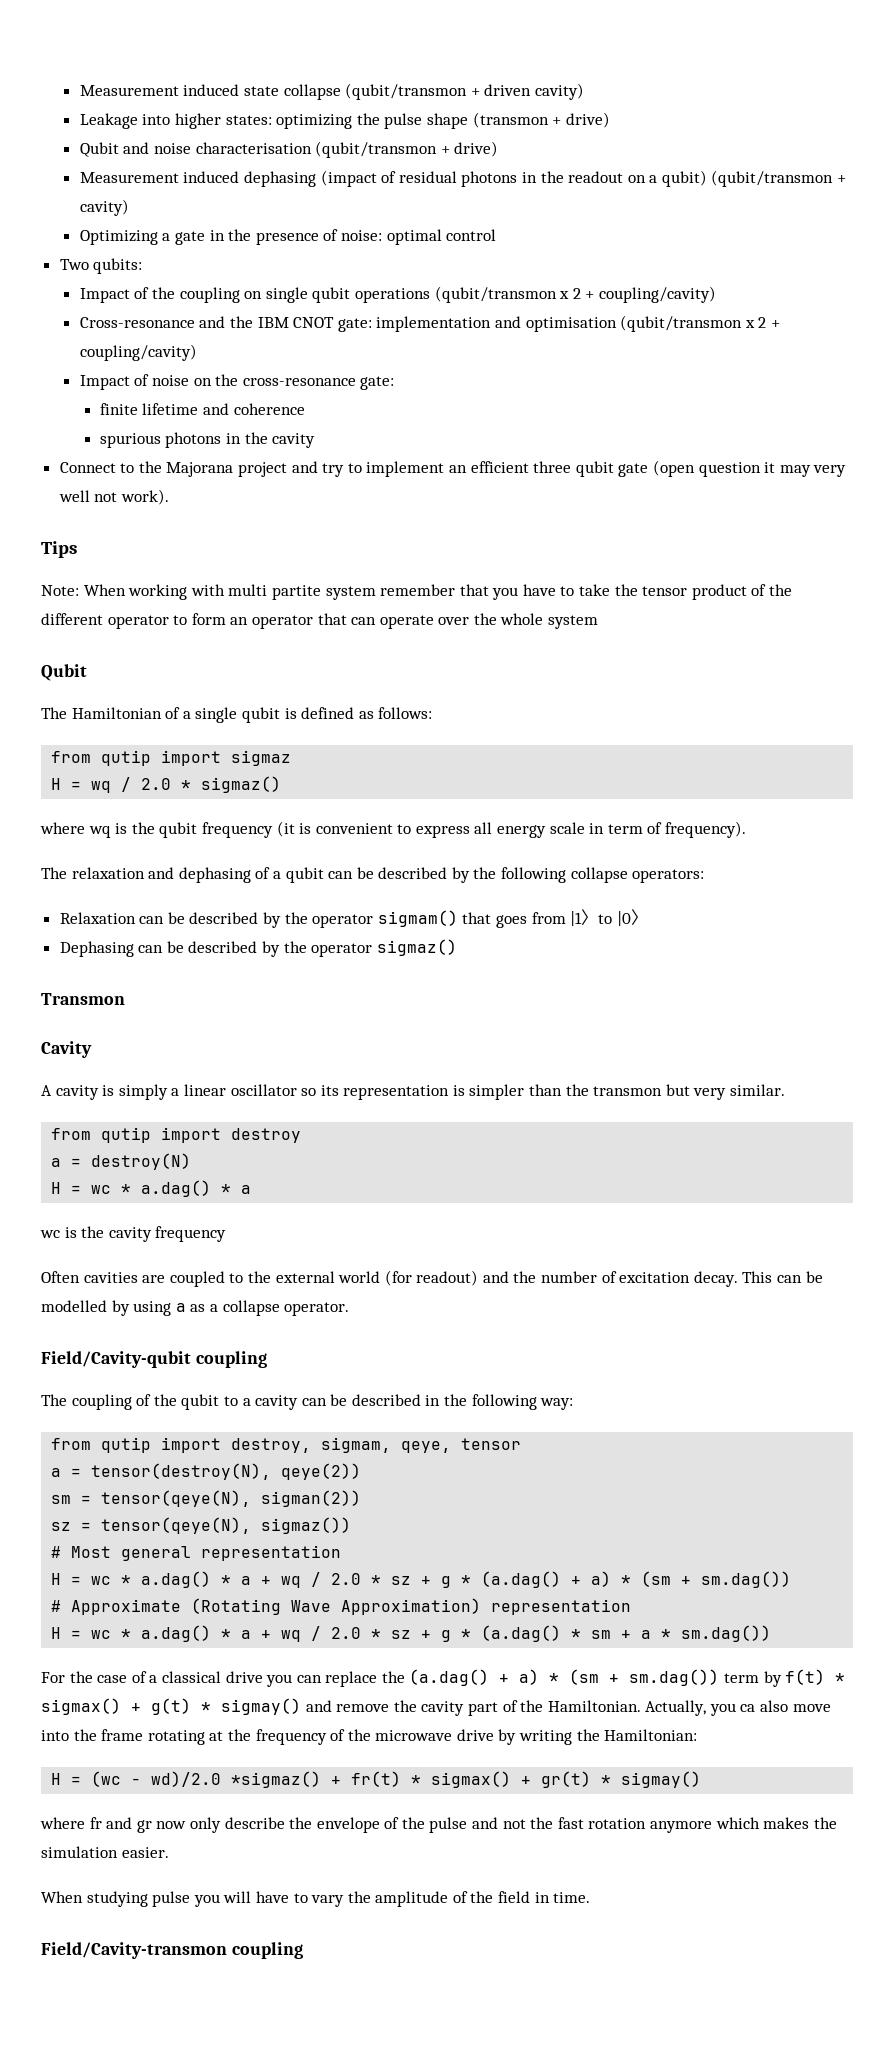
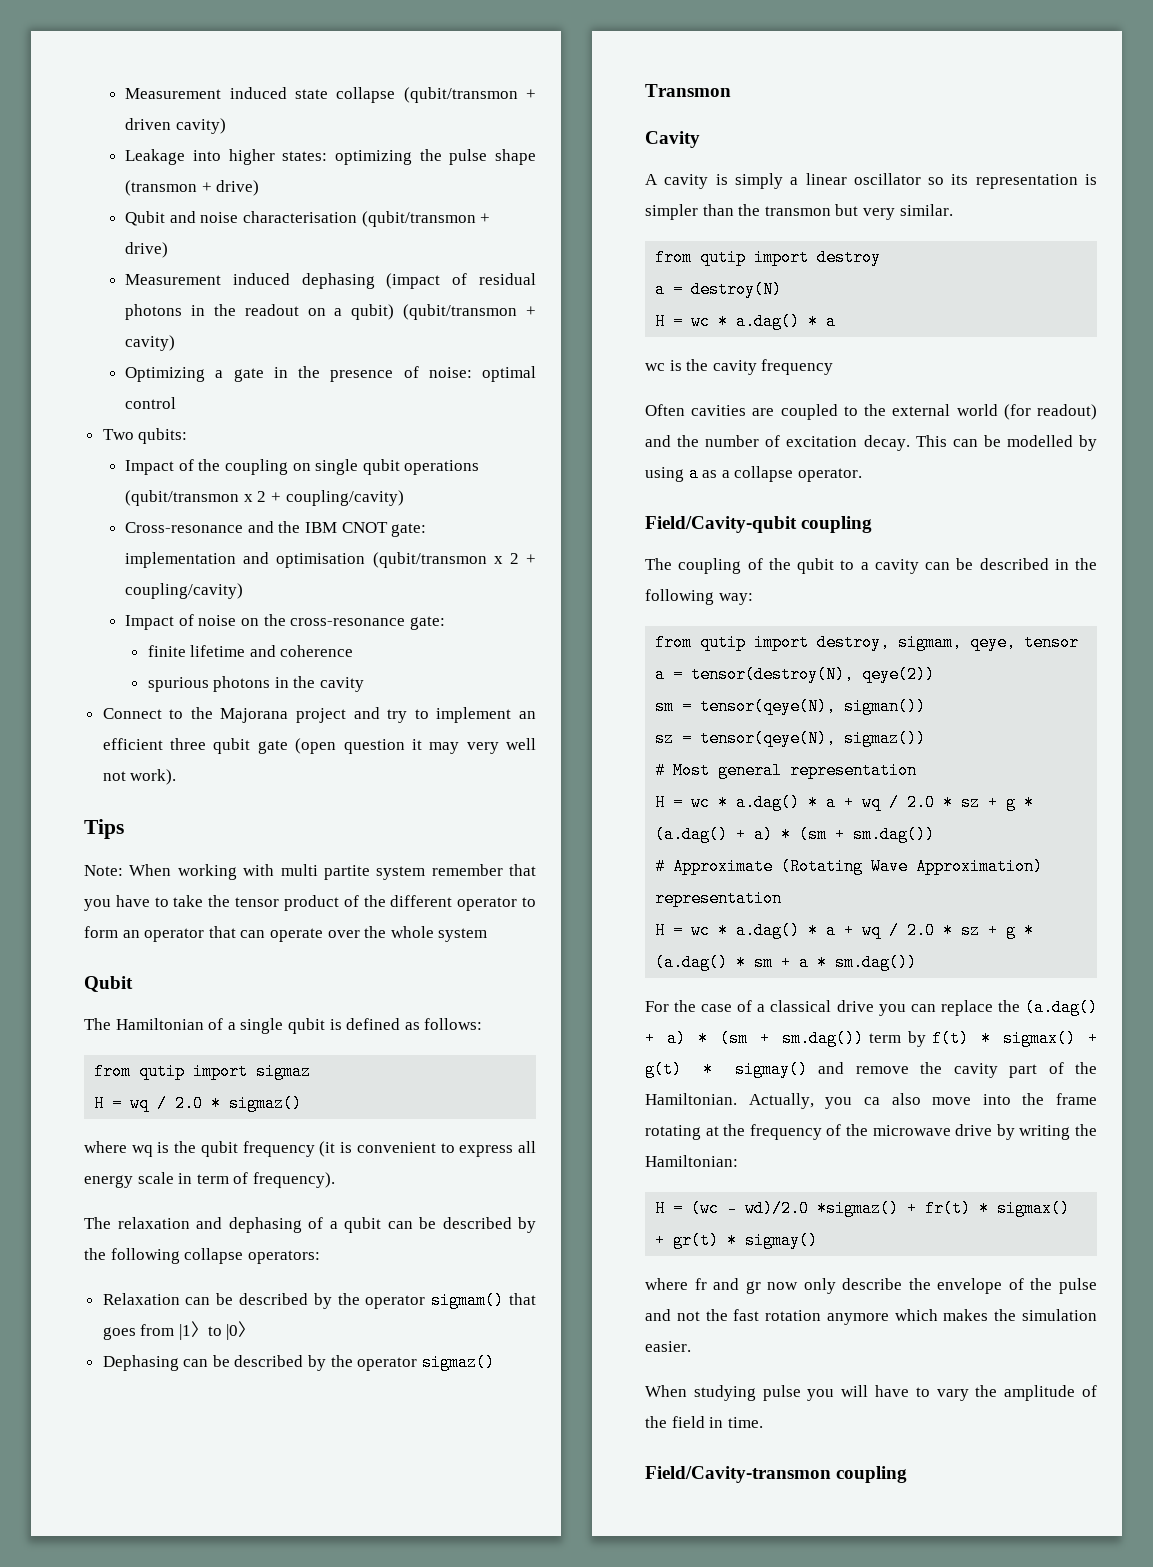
- sm = tensor(qeye(N), sigman(2))
+ sm = tensor(qeye(N), sigman())

